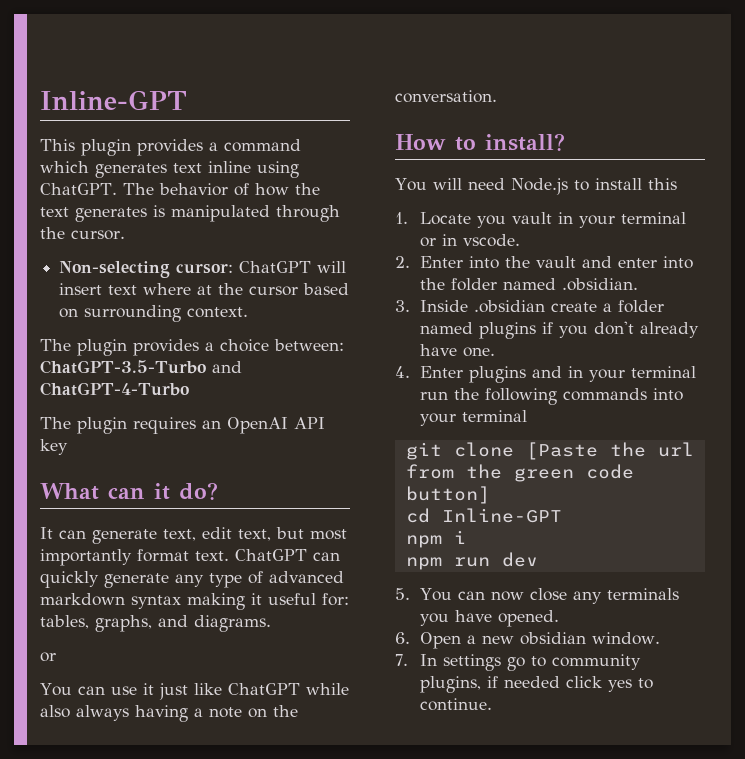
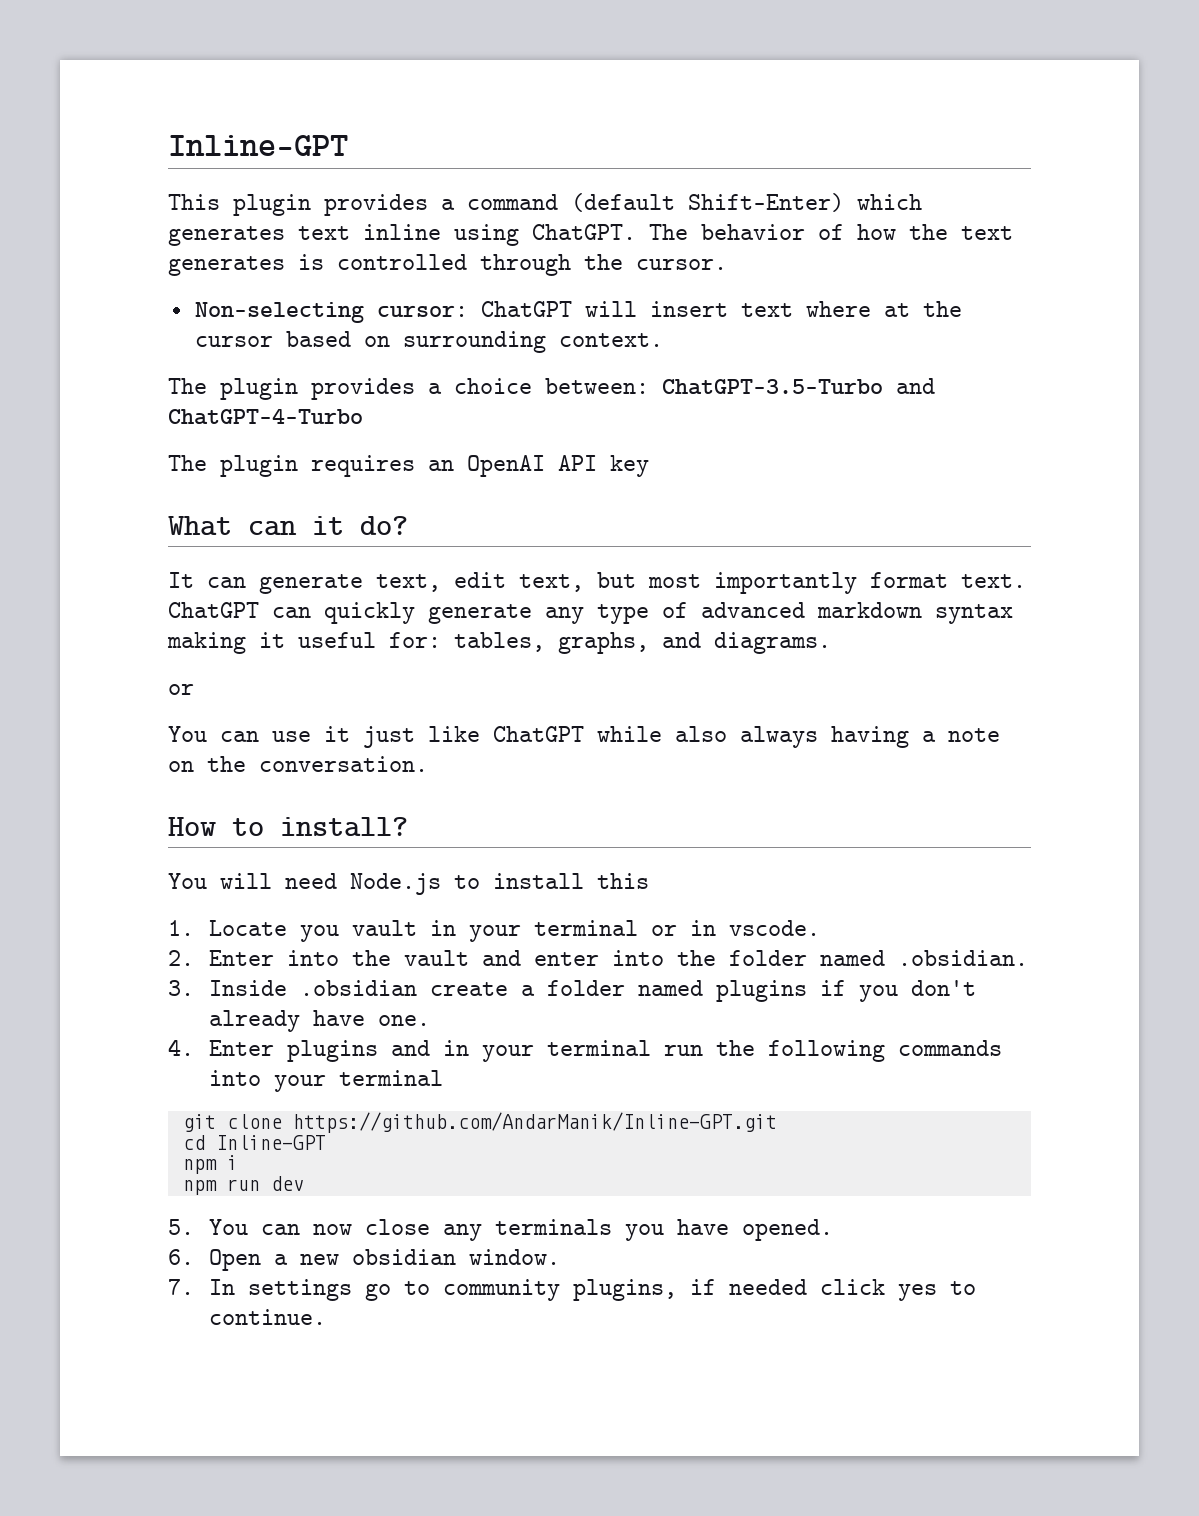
- This plugin provides a command which generates text inline using ChatGPT.
+ This plugin provides a command (default Shift-Enter) which generates text inline using ChatGPT.
- The behavior of how the text generates is manipulated through the cursor.
+ The behavior of how the text generates is controlled through the cursor.
- git clone [Paste the url from the green code button]
+ git clone https://github.com/AndarManik/Inline-GPT.git

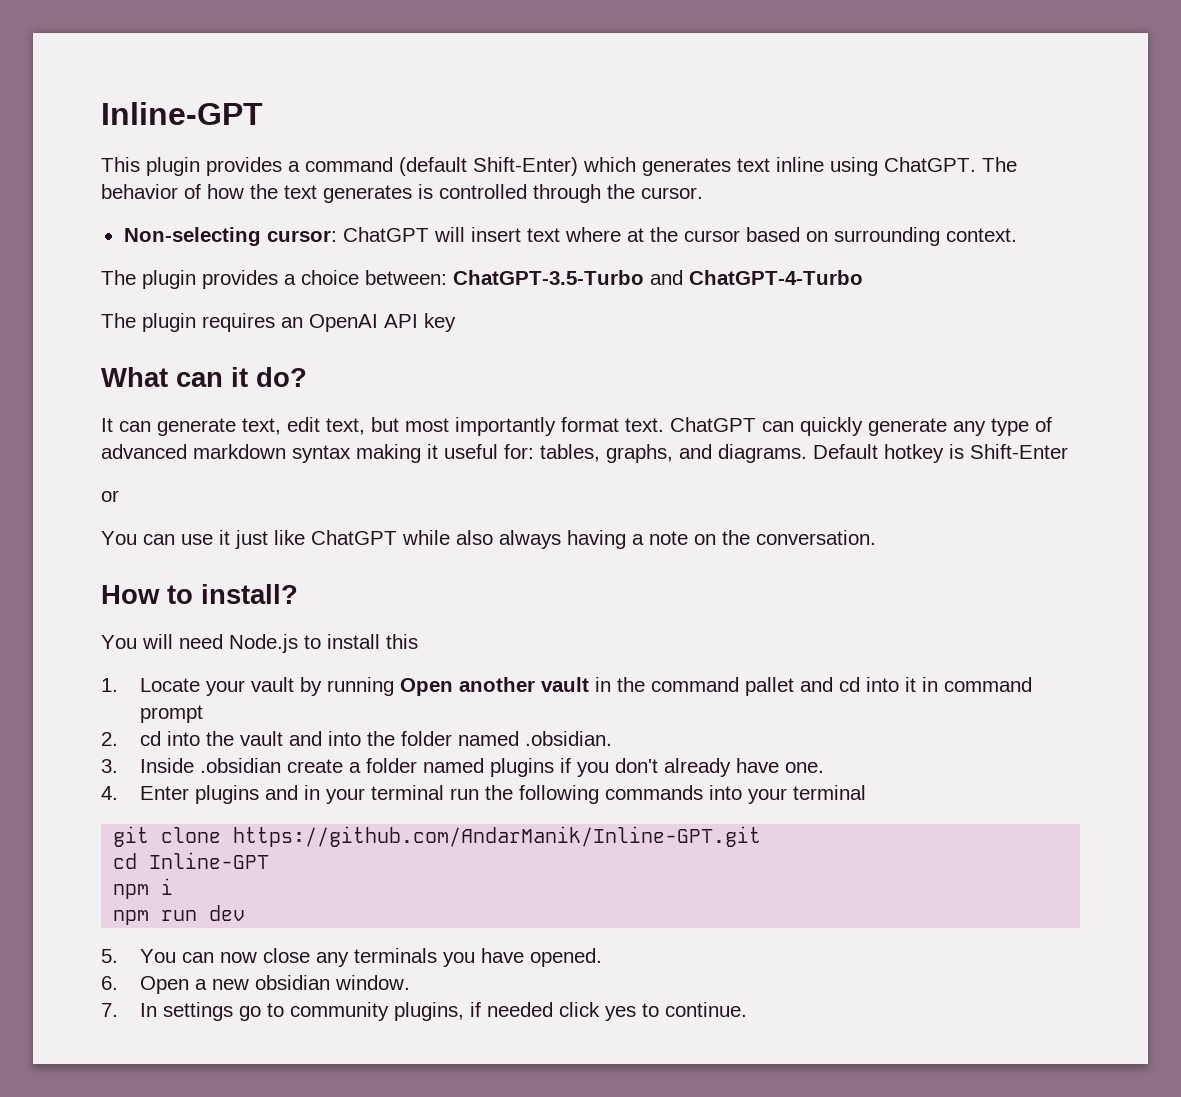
+ Default hotkey is Shift-Enter
- 1. Locate you vault in your terminal or in vscode.
+ 1. Locate your vault by running Open another vault in the command pallet and cd into it in command prompt
- 2. Enter into the vault and enter into the folder named .obsidian.
+ 2. cd into the vault and into the folder named .obsidian.

